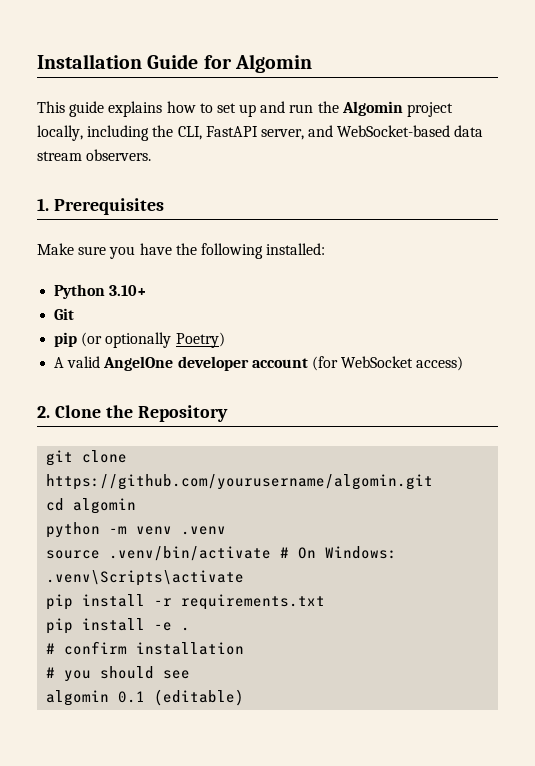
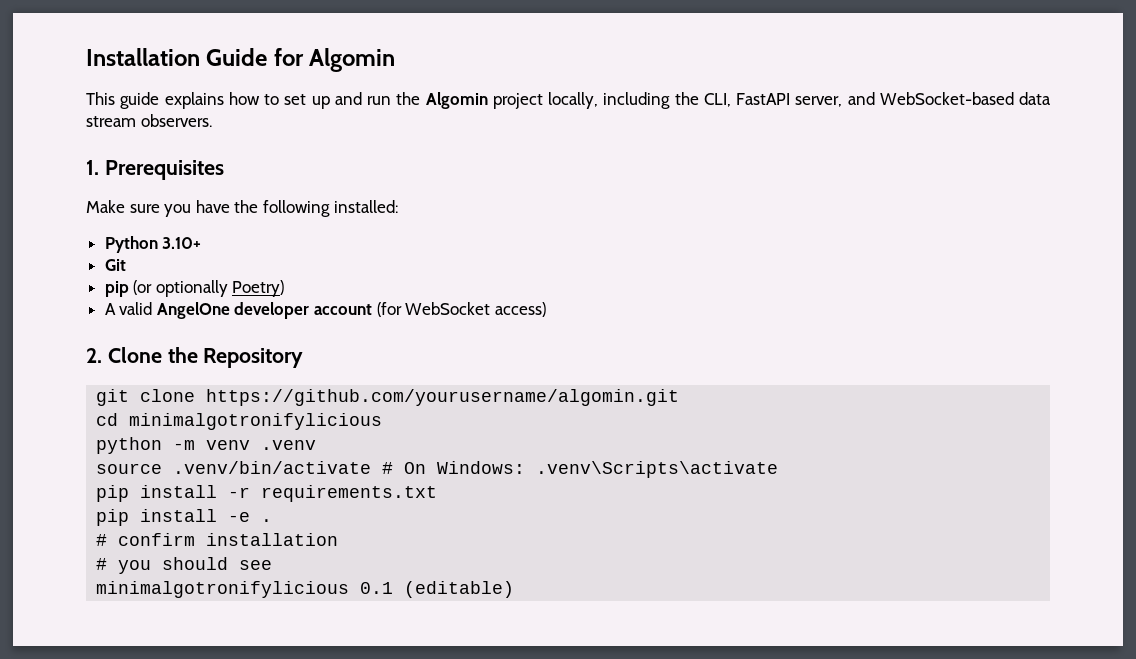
- cd algomin
+ cd minimalgotronifylicious
- algomin 0.1 (editable)
+ minimalgotronifylicious 0.1 (editable)

